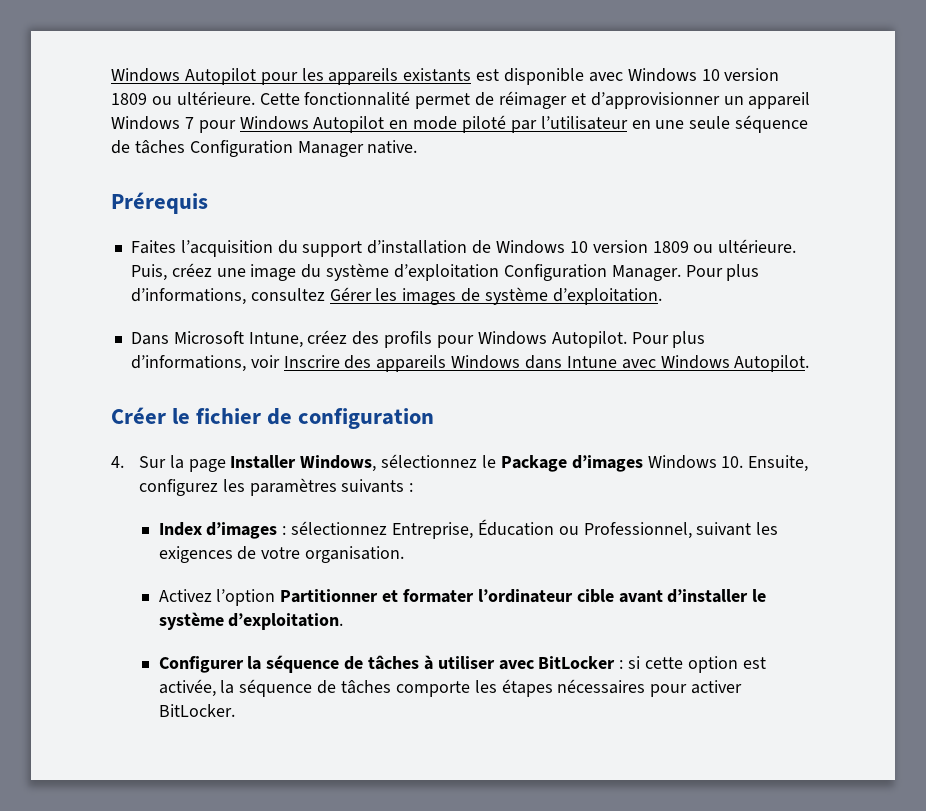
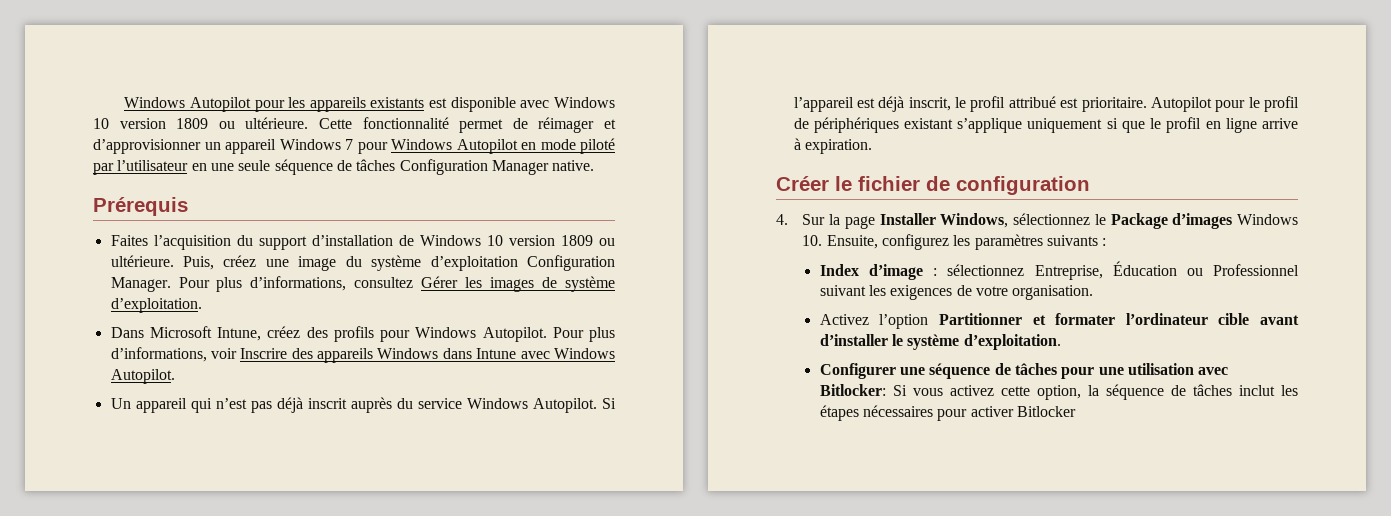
+ Un appareil qui n’est pas déjà inscrit auprès du service Windows Autopilot. Si l’appareil est déjà inscrit, le profil attribué est prioritaire. Autopilot pour le profil de périphériques existant s’applique uniquement si que le profil en ligne arrive à expiration.
- Index d’images : sélectionnez Entreprise, Éducation ou Professionnel, suivant les exigences de votre organisation.
+ Index d’image : sélectionnez Entreprise, Éducation ou Professionnel suivant les exigences de votre organisation.
- Configurer la séquence de tâches à utiliser avec BitLocker : si cette option est activée, la séquence de tâches comporte les étapes nécessaires pour activer BitLocker.
+ Configurer une séquence de tâches pour une utilisation avec Bitlocker: Si vous activez cette option, la séquence de tâches inclut les étapes nécessaires pour activer Bitlocker

